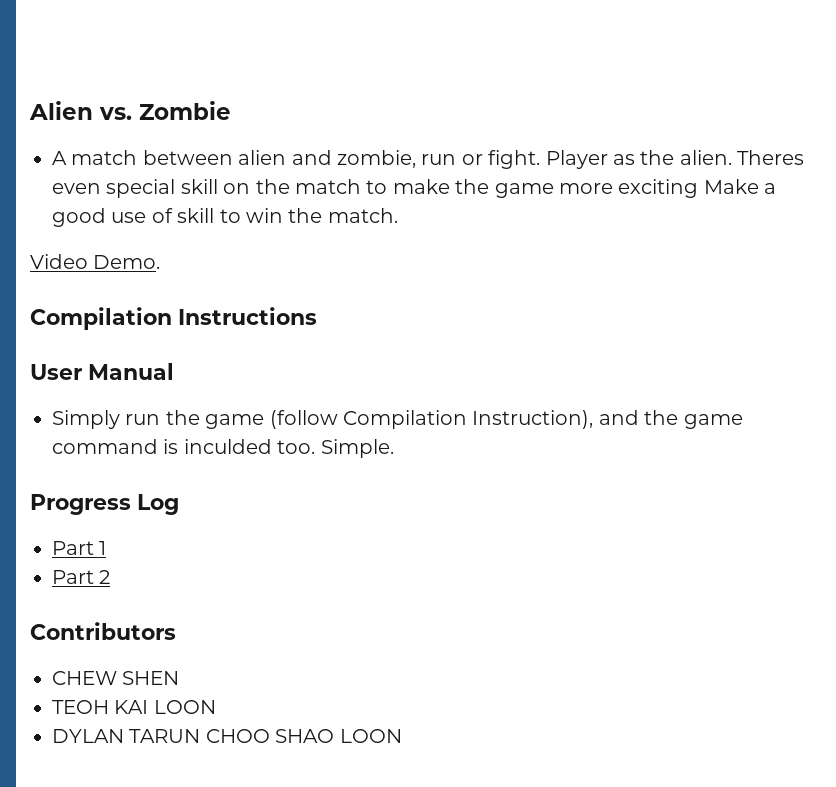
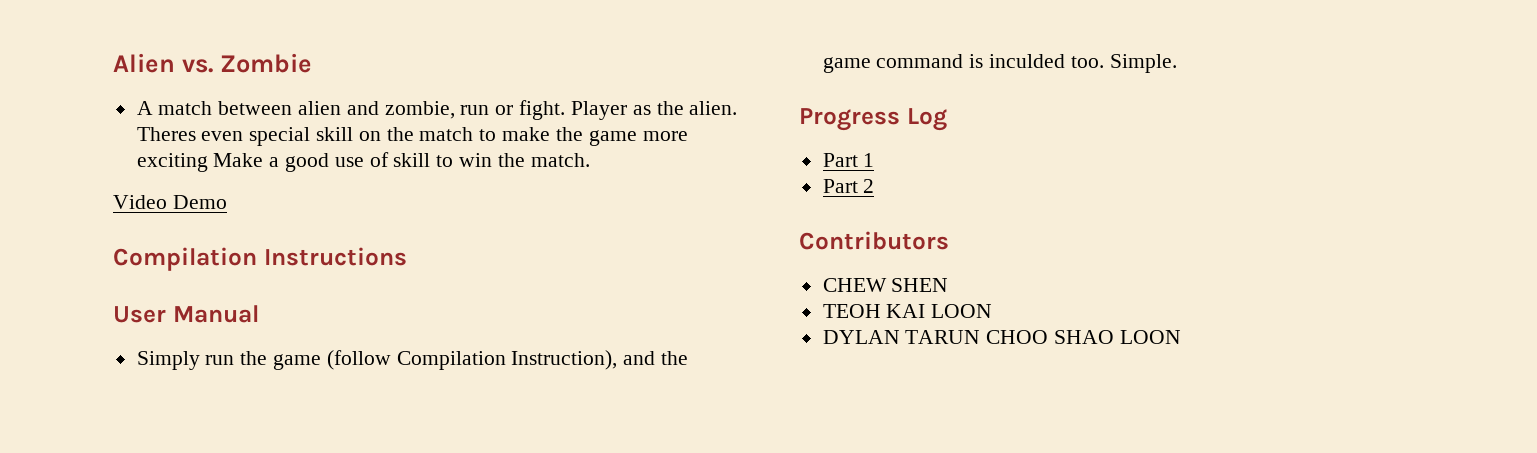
- Video Demo.
+ Video Demo

